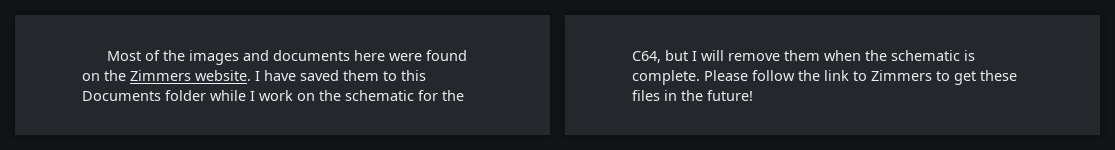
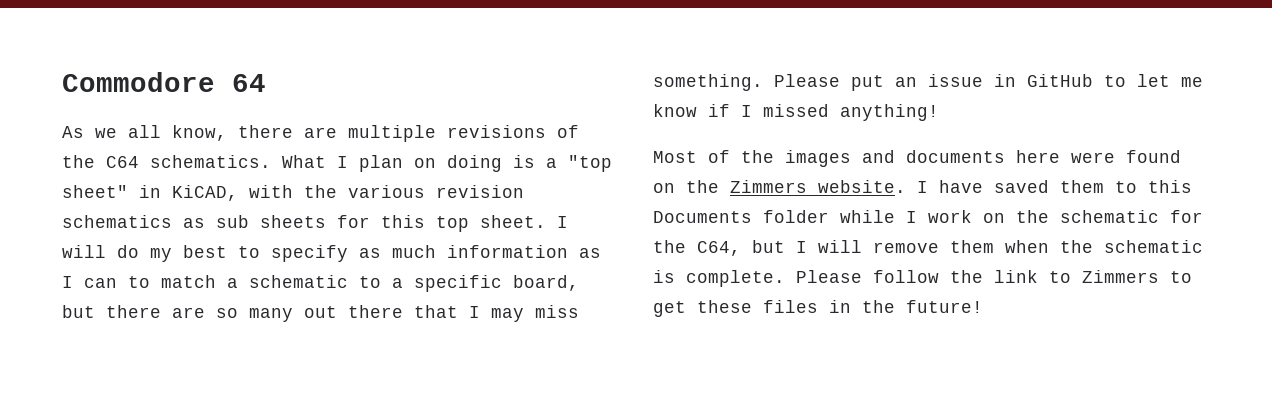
+ Commodore 64
+ As we all know, there are multiple revisions of the C64 schematics. What I plan on doing is a "top sheet" in KiCAD, with the various revision schematics as sub sheets for this top sheet. I will do my best to specify as much information as I can to match a schematic to a specific board, but there are so many out there that I may miss something. Please put an issue in GitHub to let me know if I missed anything!

